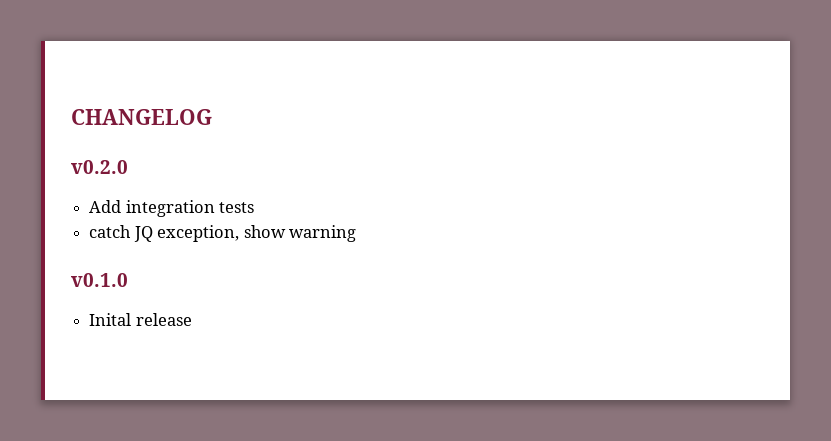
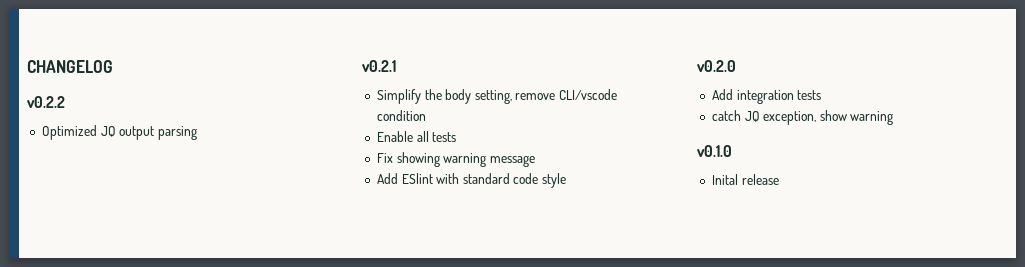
+ v0.2.2
+ Optimized JQ output parsing
+ v0.2.1
+ Simplify the body setting, remove CLI/vscode condition
+ Enable all tests
+ Fix showing warning message
+ Add ESlint with standard code style

